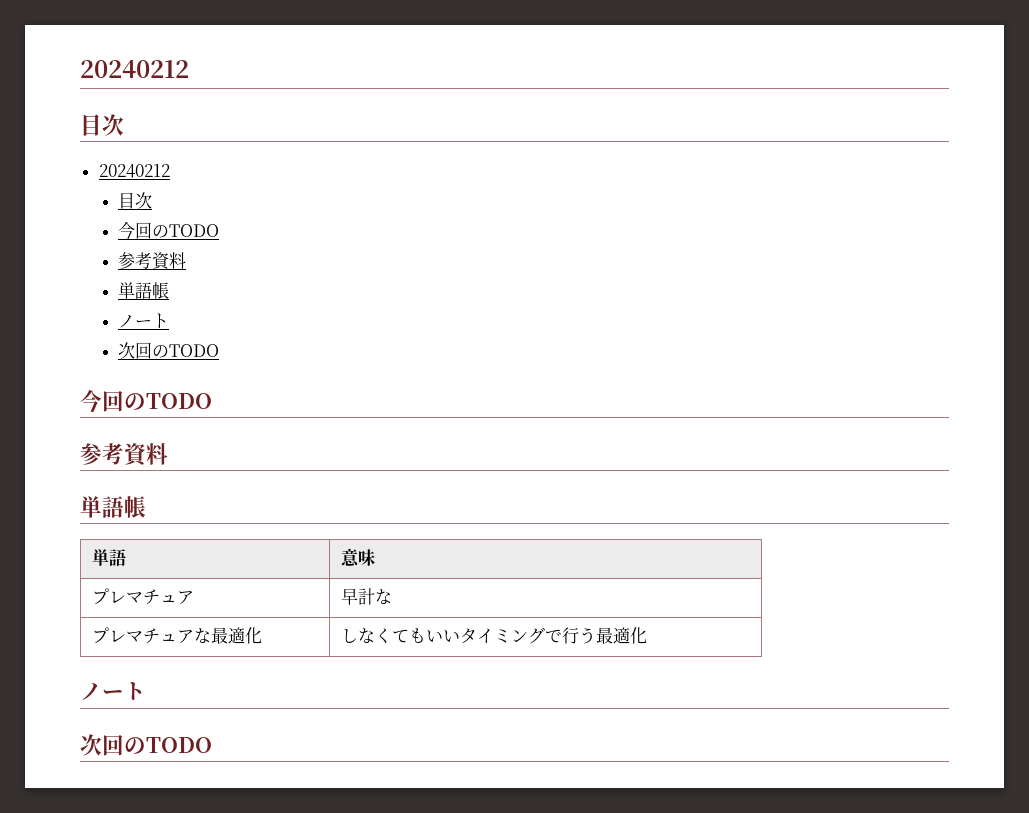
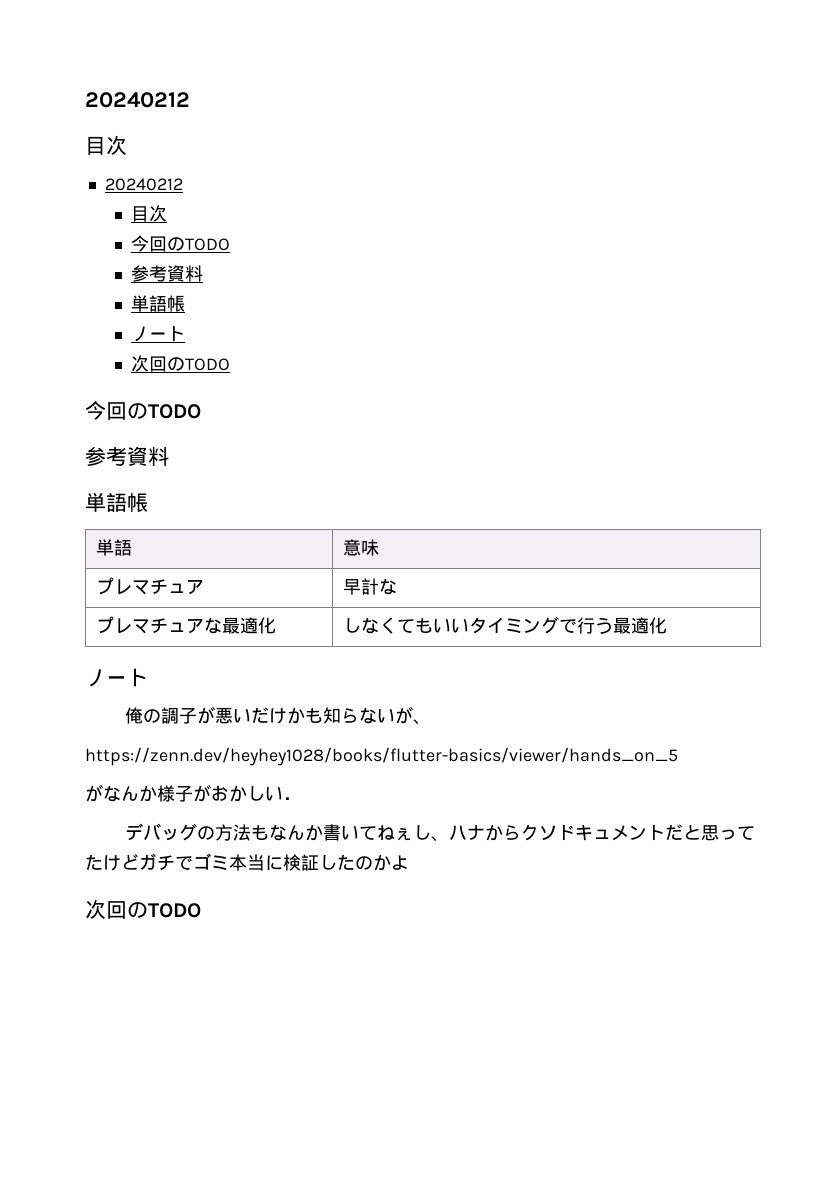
+ 俺の調子が悪いだけかも知らないが、
+ https://zenn.dev/heyhey1028/books/flutter-basics/viewer/hands_on_5
+ がなんか様子がおかしい．
+ デバッグの方法もなんか書いてねぇし、ハナからクソドキュメントだと思ってたけどガチでゴミ本当に検証したのかよ

